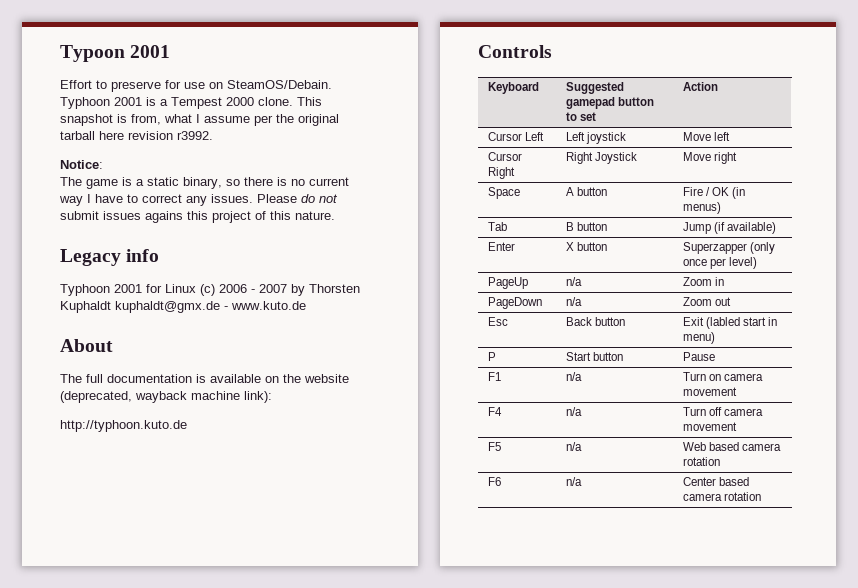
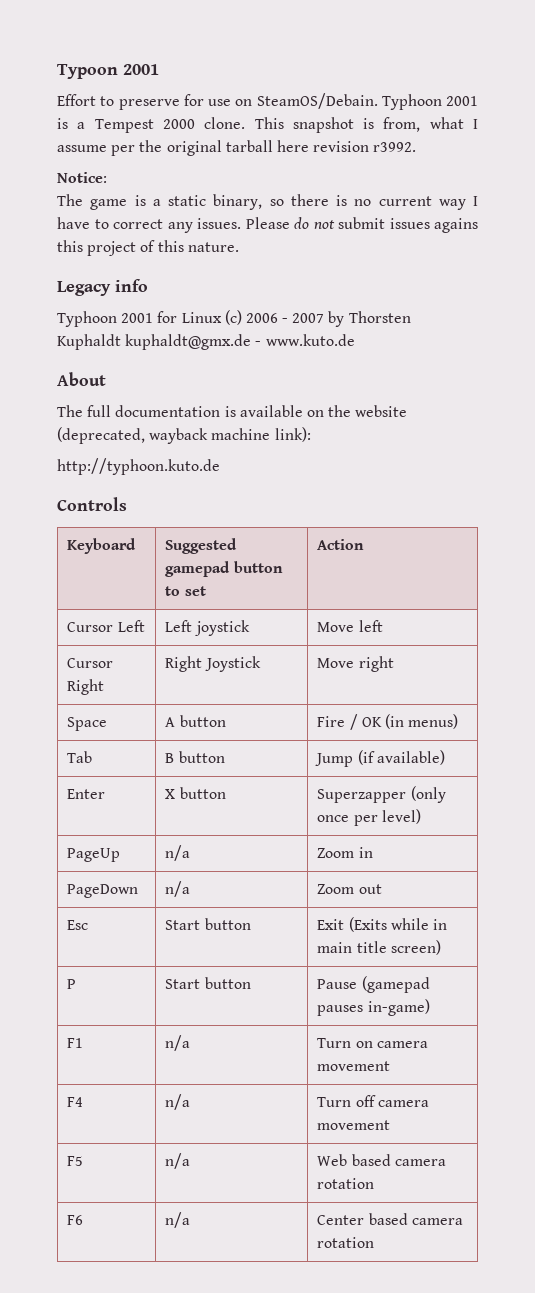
- Esc | Back button | Exit (labled start in menu)
+ Esc | Start button | Exit (Exits while in main title screen)
- P | Start button | Pause
+ P | Start button | Pause (gamepad pauses in-game)

